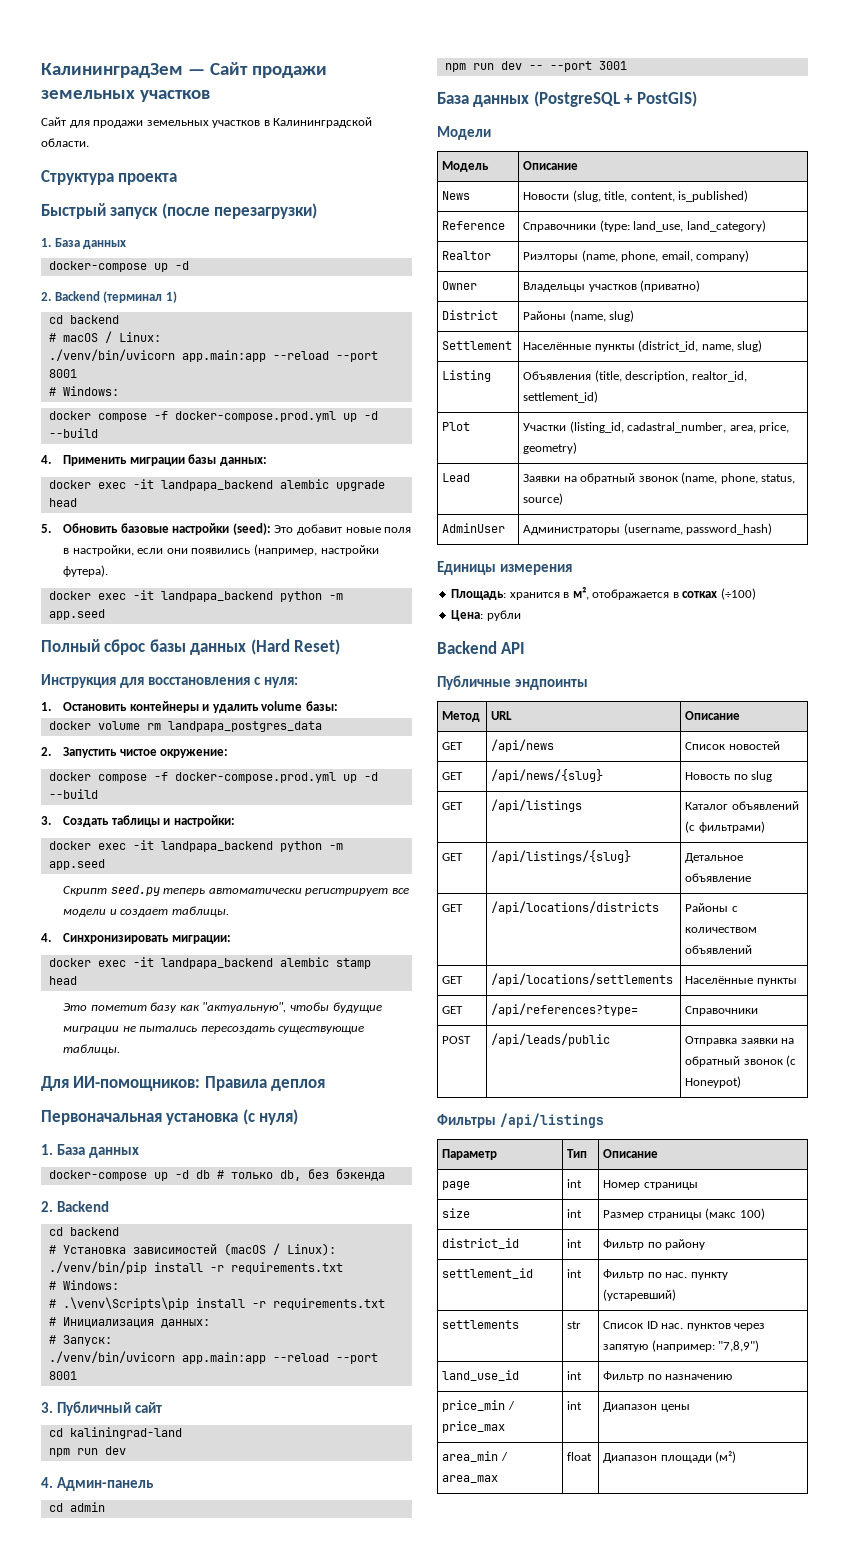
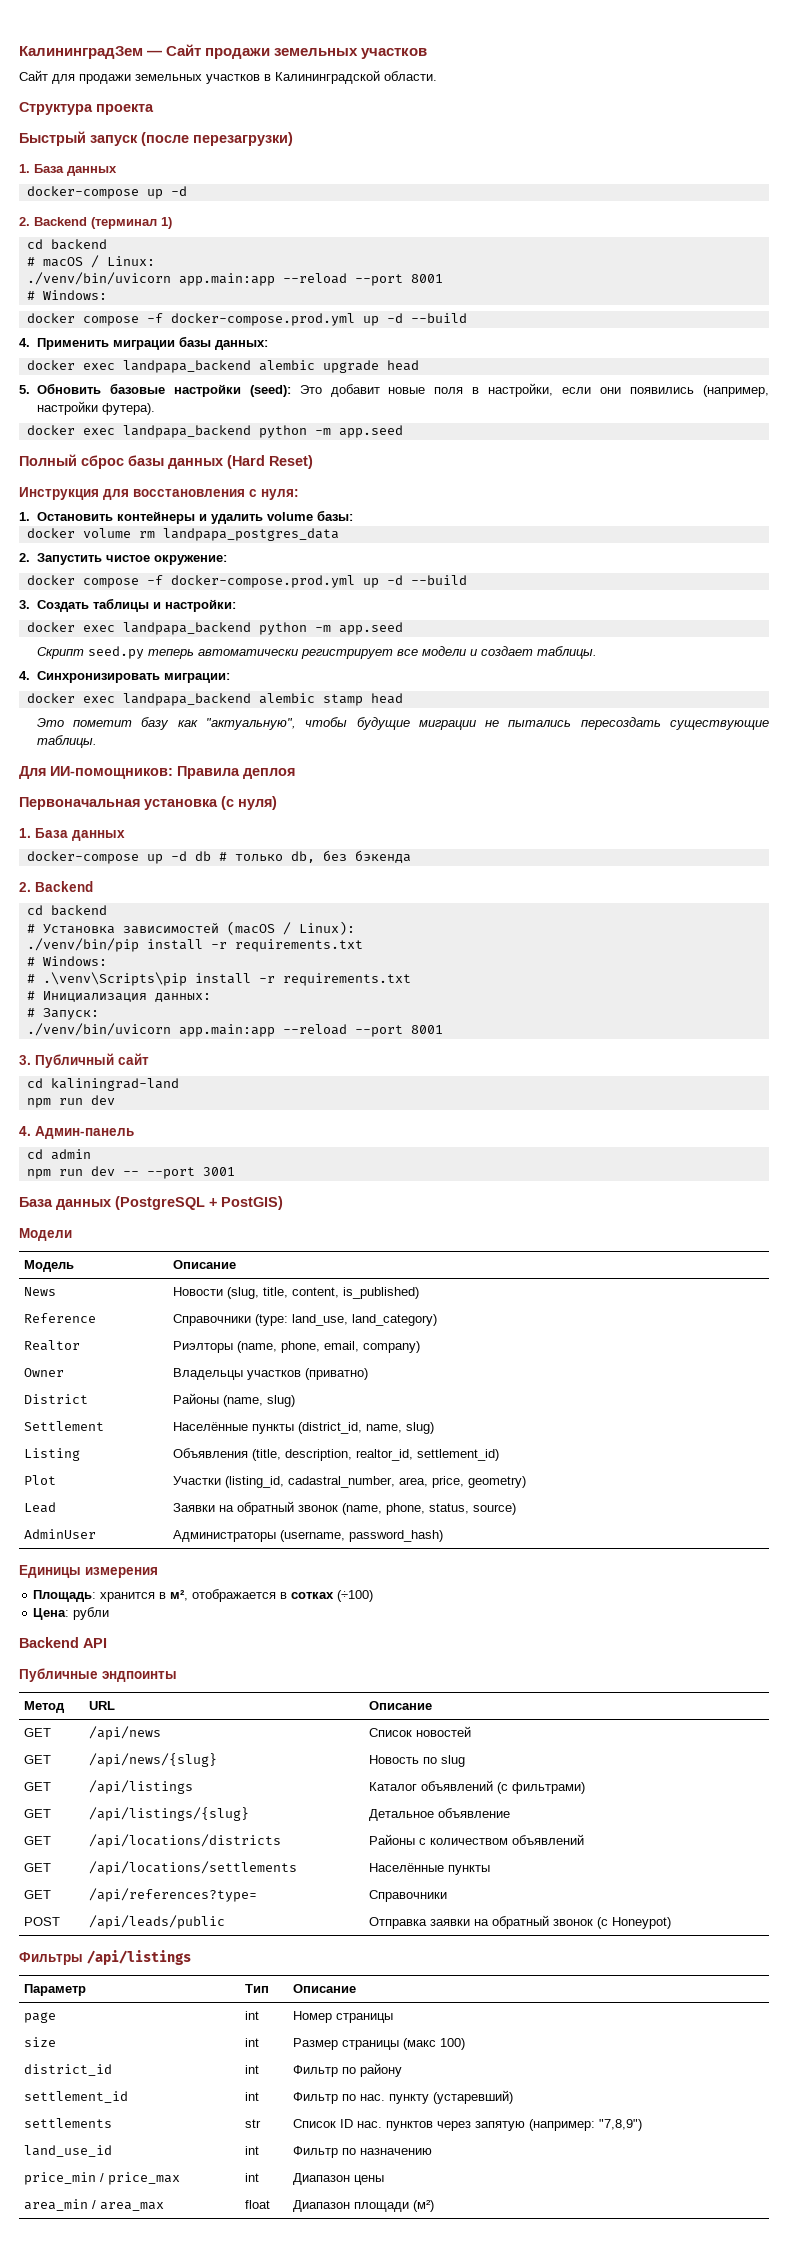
- docker exec -it landpapa_backend alembic upgrade head
+ docker exec landpapa_backend alembic upgrade head
  5. Обновить базовые настройки (seed): Это добавит новые поля в настройки, если они появились (например, настройки футера).
- docker exec -it landpapa_backend python -m app.seed
+ docker exec landpapa_backend python -m app.seed
  3. Создать таблицы и настройки:
- docker exec -it landpapa_backend python -m app.seed
+ docker exec landpapa_backend python -m app.seed
- docker exec -it landpapa_backend alembic stamp head
+ docker exec landpapa_backend alembic stamp head

